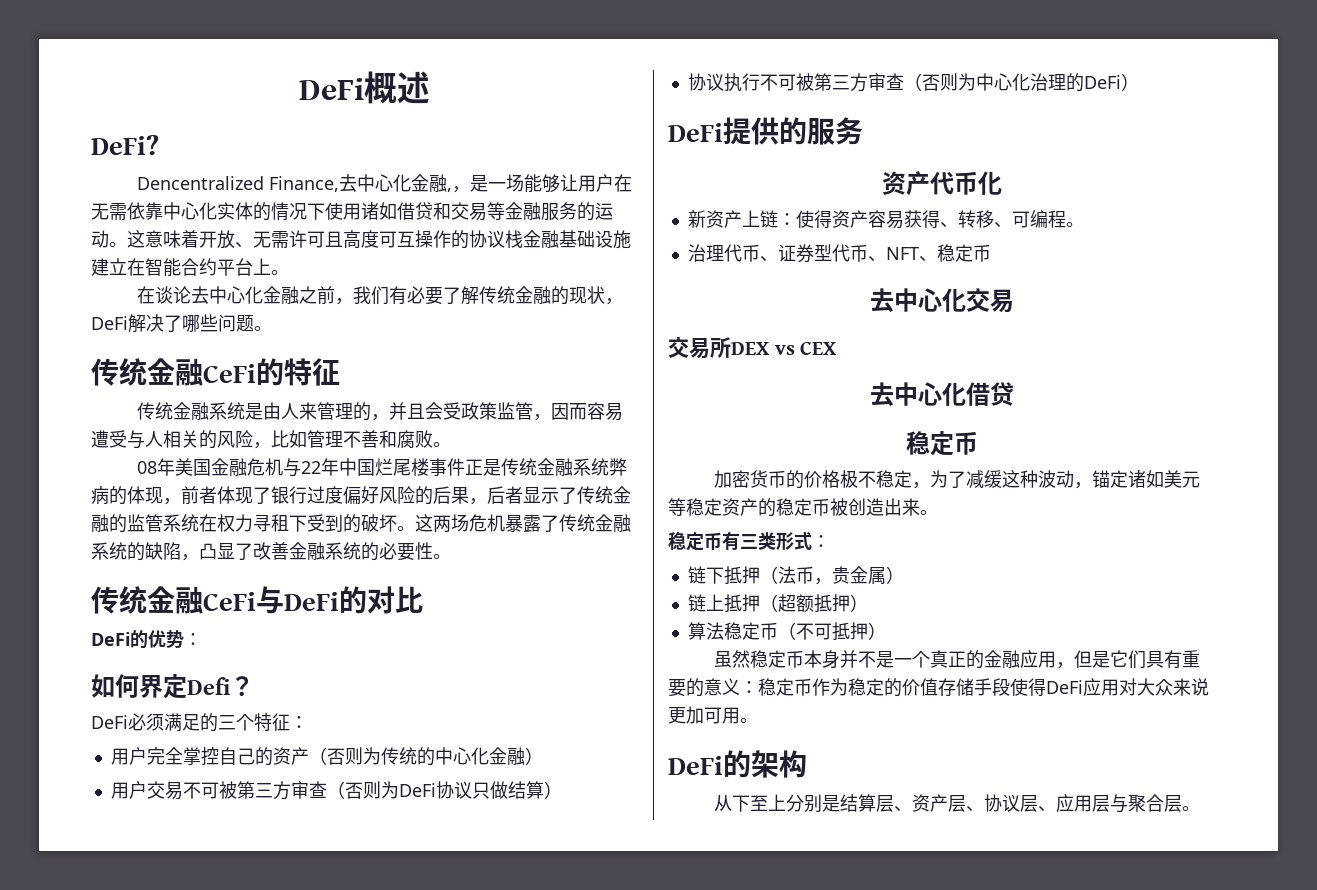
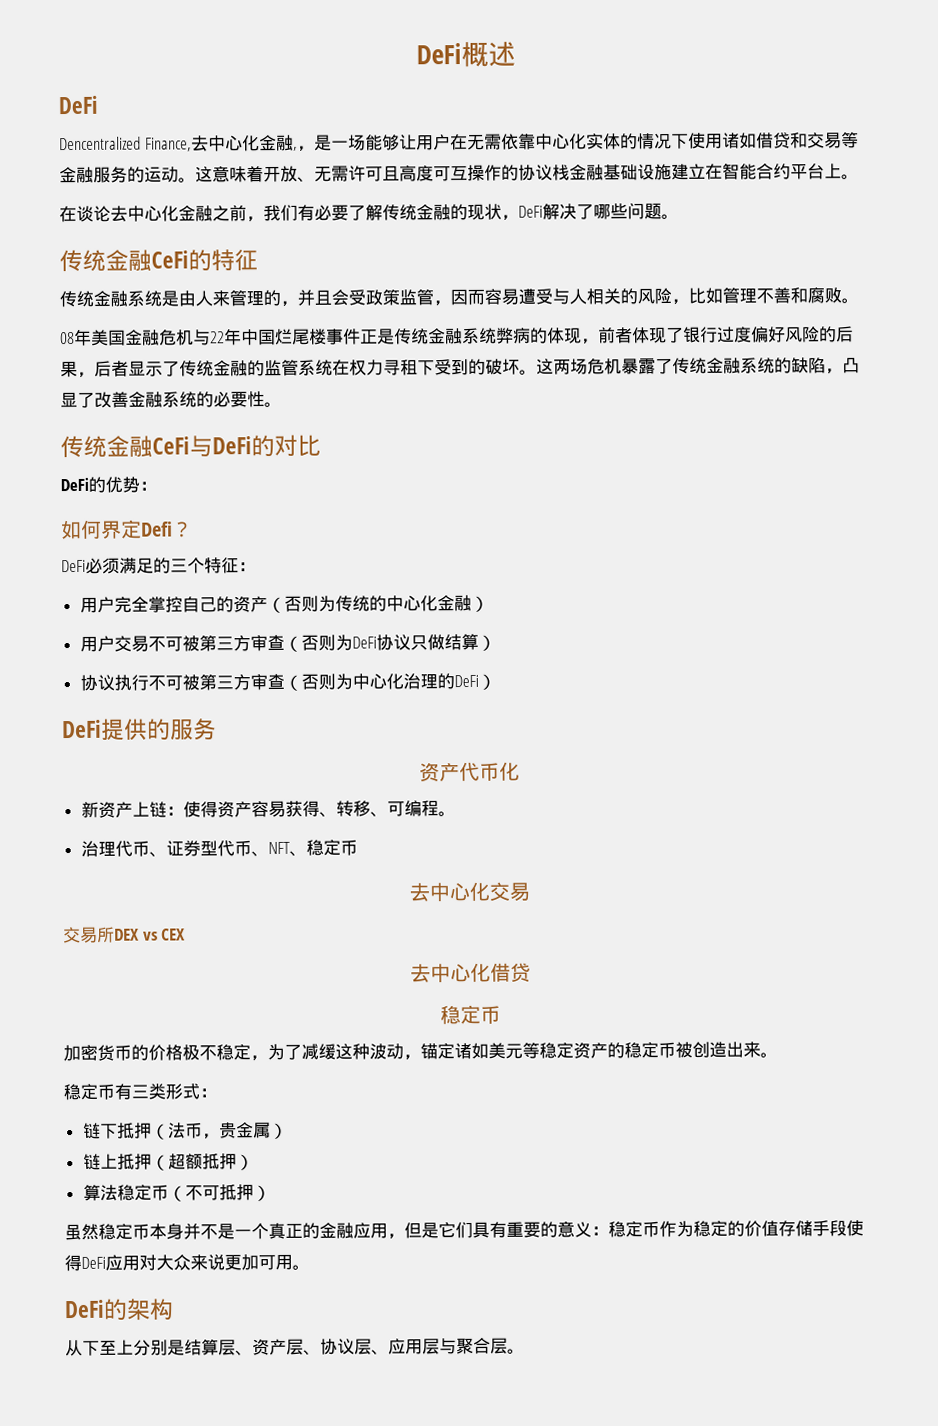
  DeFi概述
- DeFi?
+ DeFi

